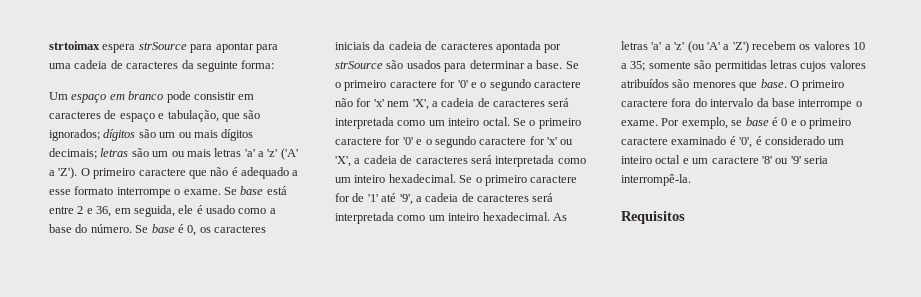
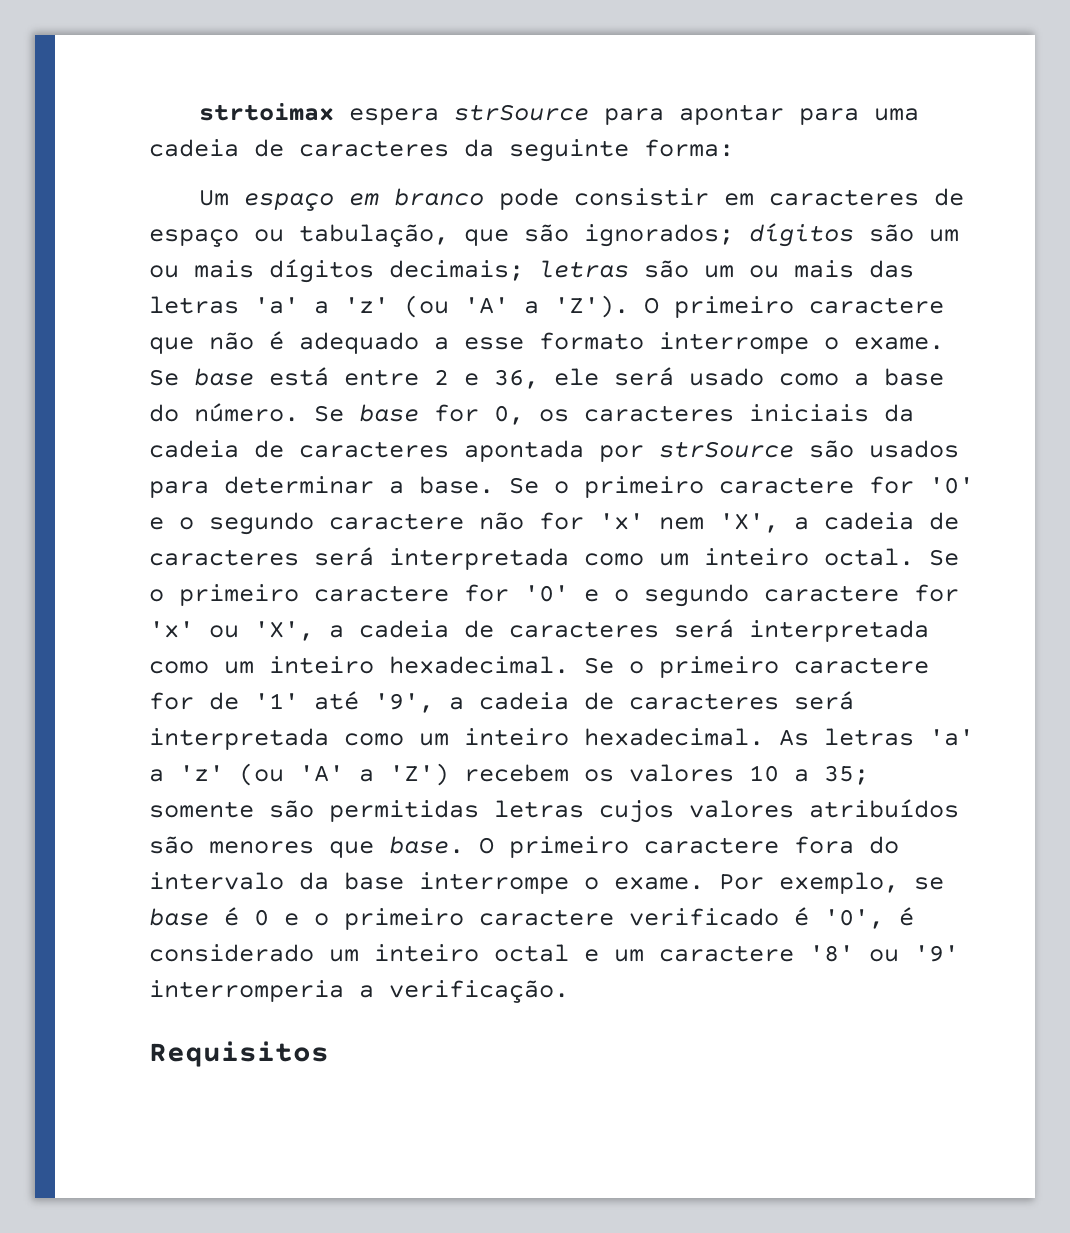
- Um espaço em branco pode consistir em caracteres de espaço e tabulação, que são ignorados; dígitos são um ou mais dígitos decimais; letras são um ou mais letras 'a' a 'z' ('A' a 'Z'). O primeiro caractere que não é adequado a esse formato interrompe o exame.
+ Um espaço em branco pode consistir em caracteres de espaço ou tabulação, que são ignorados; dígitos são um ou mais dígitos decimais; letras são um ou mais das letras 'a' a 'z' (ou 'A' a 'Z'). O primeiro caractere que não é adequado a esse formato interrompe o exame.
- Se base está entre 2 e 36, em seguida, ele é usado como a base do número.
+ Se base está entre 2 e 36, ele será usado como a base do número.
- Se base é 0, os caracteres iniciais da cadeia de caracteres apontada por strSource são usados para determinar a base.
+ Se base for 0, os caracteres iniciais da cadeia de caracteres apontada por strSource são usados para determinar a base.
- Por exemplo, se base é 0 e o primeiro caractere examinado é '0', é considerado um inteiro octal e um caractere '8' ou '9' seria interrompê-la.
+ Por exemplo, se base é 0 e o primeiro caractere verificado é '0', é considerado um inteiro octal e um caractere '8' ou '9' interromperia a verificação.

